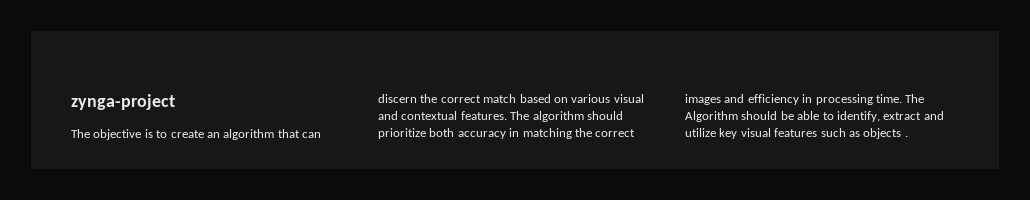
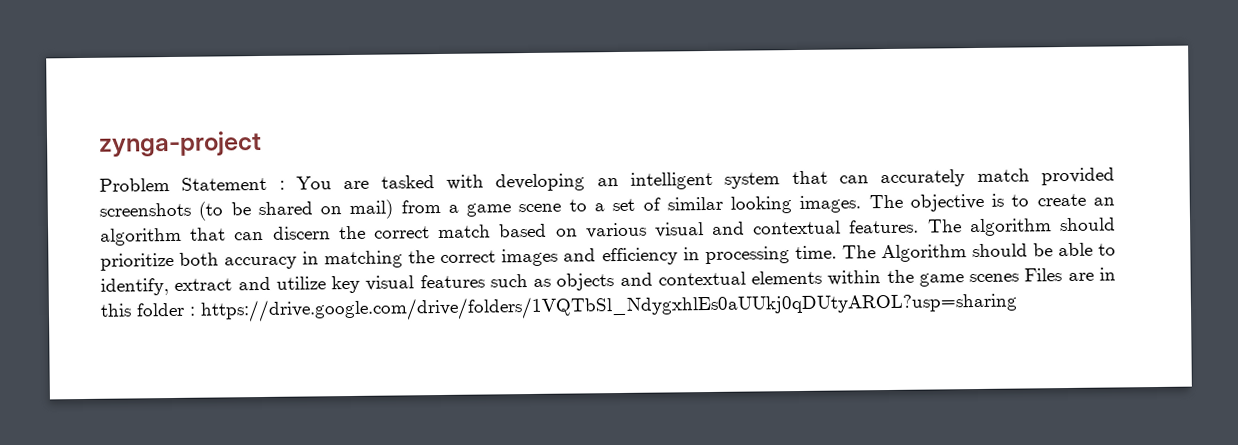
+ Problem Statement : You are tasked with developing an intelligent system that can accurately match provided screenshots (to be shared on mail) from a game scene to a set of similar looking images.
- The Algorithm should be able to identify, extract and utilize key visual features such as objects .
+ The Algorithm should be able to identify, extract and utilize key visual features such as objects and contextual elements within the game scenes Files are in this folder : https://drive.google.com/drive/folders/1VQTbSl_NdygxhlEs0aUUkj0qDUtyAROL?usp=sharing

